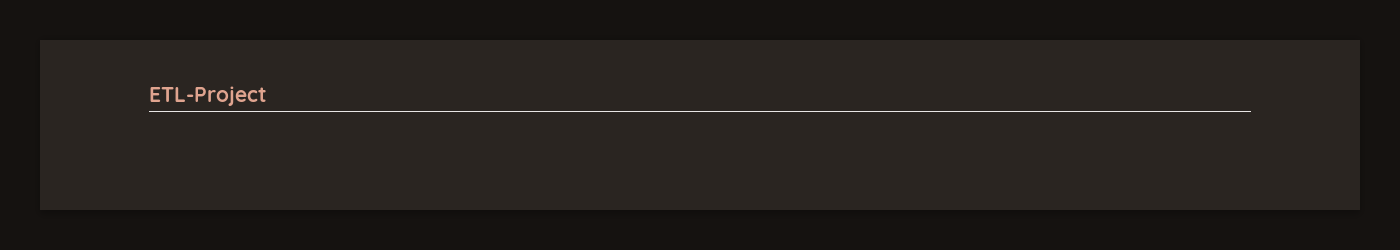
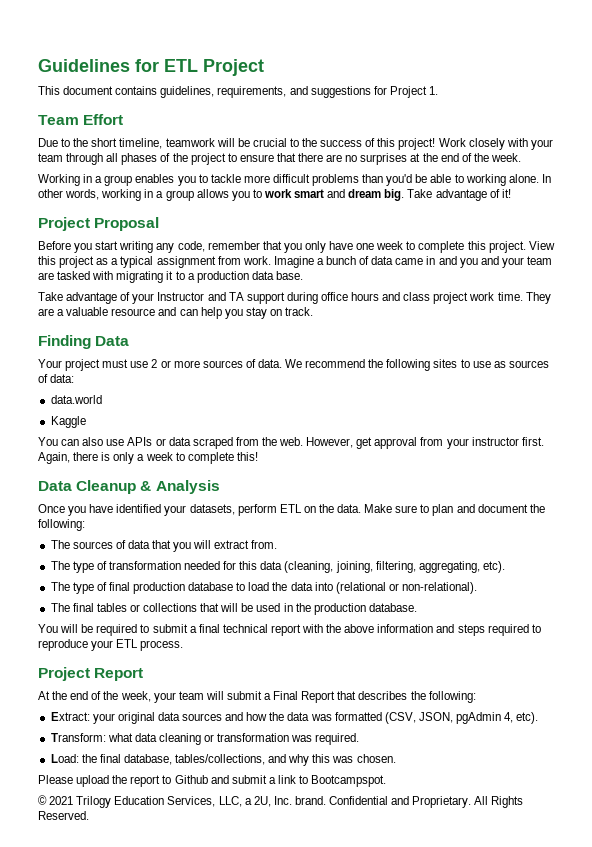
- ETL-Project
+ Guidelines for ETL Project
+ This document contains guidelines, requirements, and suggestions for Project 1.
+ Team Effort
+ Due to the short timeline, teamwork will be crucial to the success of this project! Work closely with your team through all phases of the project to ensure that there are no surprises at the end of the week.
+ Working in a group enables you to tackle more difficult problems than you'd be able to working alone. In other words, working in a group allows you to work smart and dream big. Take advantage of it!
+ Project Proposal
+ Before you start writing any code, remember that you only have one week to complete this project. View this project as a typical assignment from work. Imagine a bunch of data came in and you and your team are tasked with migrating it to a production data base.
+ Take advantage of your Instructor and TA support during office hours and class project work time. They are a valuable resource and can help you stay on track.
+ Finding Data
+ Your project must use 2 or more sources of data. We recommend the following sites to use as sources of data:
+ data.world
+ Kaggle
+ You can also use APIs or data scraped from the web. However, get approval from your instructor first. Again, there is only a week to complete this!
+ Data Cleanup & Analysis
+ Once you have identified your datasets, perform ETL on the data. Make sure to plan and document the following:
+ The sources of data that you will extract from.
+ The type of transformation needed for this data (cleaning, joining, filtering, aggregating, etc).
+ The type of final production database to load the data into (relational or non-relational).
+ The final tables or collections that will be used in the production database.
+ You will be required to submit a final technical report with the above information and steps required to reproduce your ETL process.
+ Project Report
+ At the end of the week, your team will submit a Final Report that describes the following:
+ Extract: your original data sources and how the data was formatted (CSV, JSON, pgAdmin 4, etc).
+ Transform: what data cleaning or transformation was required.
+ Load: the final database, tables/collections, and why this was chosen.
+ Please upload the report to Github and submit a link to Bootcampspot.
+ © 2021 Trilogy Education Services, LLC, a 2U, Inc. brand. Confidential and Proprietary. All Rights Reserved.

